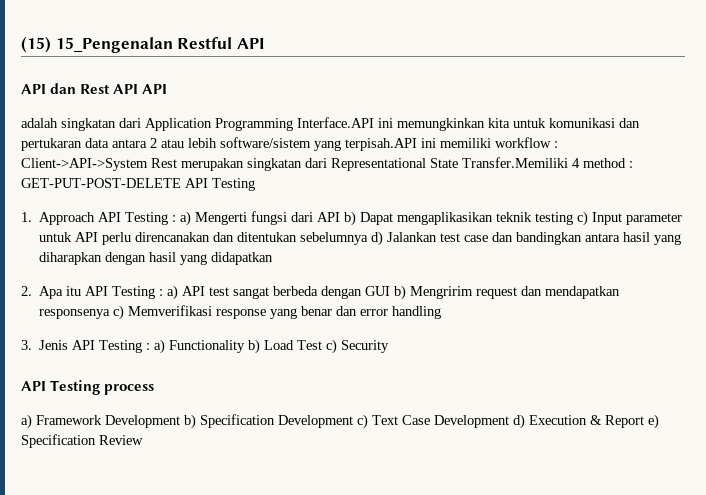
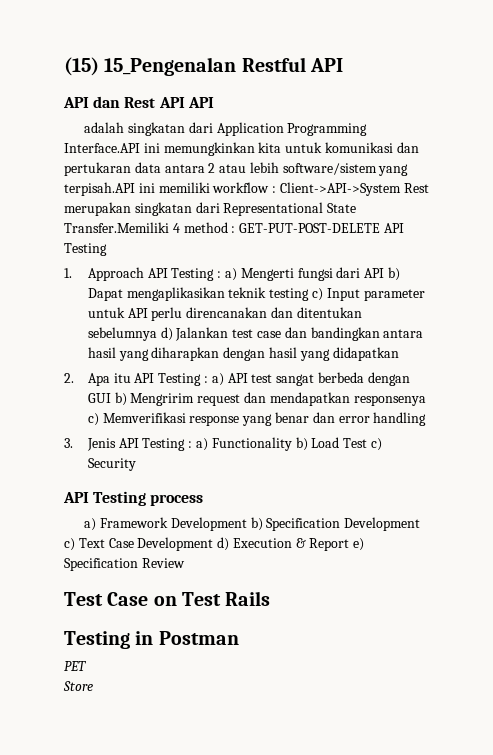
+ Test Case on Test Rails
+ Testing in Postman
+ PET
+ Store

